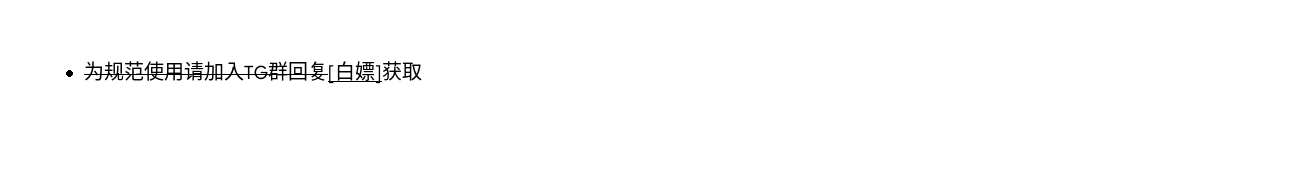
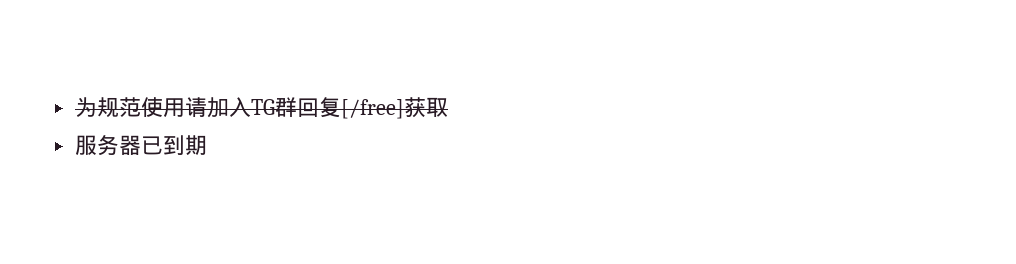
- 为规范使用请加入TG群回复[白嫖]获取
+ 为规范使用请加入TG群回复[/free]获取
+ 服务器已到期

